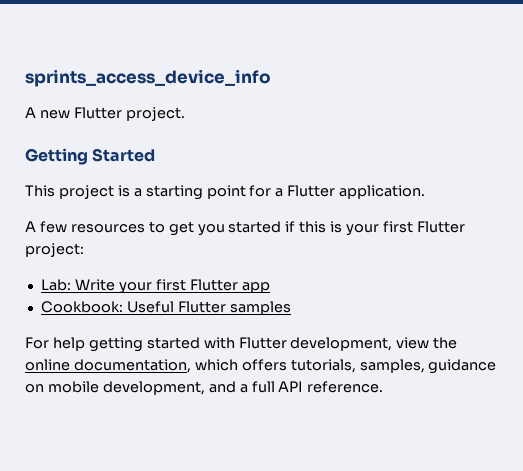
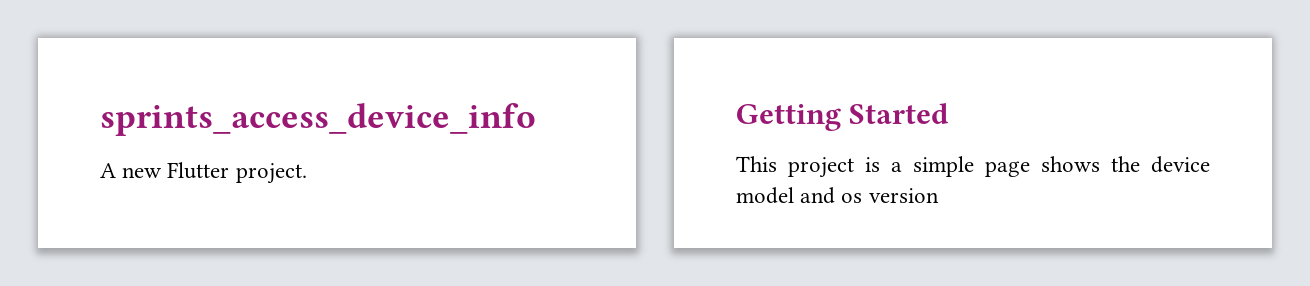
- This project is a starting point for a Flutter application.
- A few resources to get you started if this is your first Flutter project:
- Lab: Write your first Flutter app
- Cookbook: Useful Flutter samples
- For help getting started with Flutter development, view the online documentation, which offers tutorials, samples, guidance on mobile development, and a full API reference.
+ This project is a simple page shows the device model and os version

